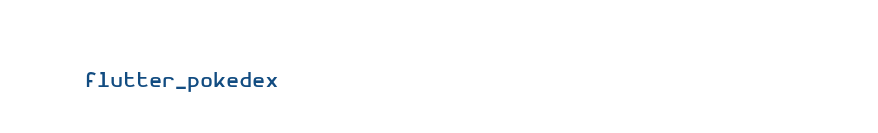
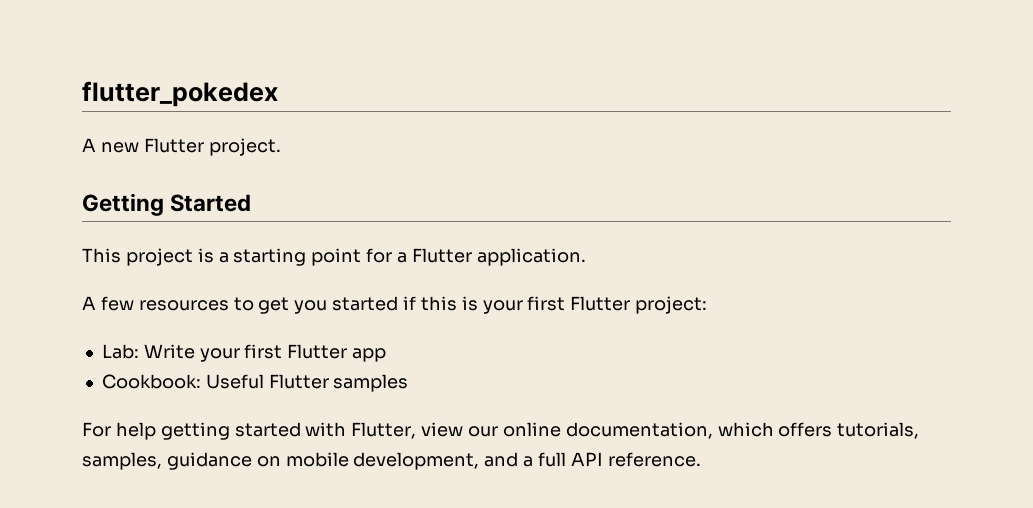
+ A new Flutter project.
+ Getting Started
+ This project is a starting point for a Flutter application.
+ A few resources to get you started if this is your first Flutter project:
+ Lab: Write your first Flutter app
+ Cookbook: Useful Flutter samples
+ For help getting started with Flutter, view our online documentation, which offers tutorials, samples, guidance on mobile development, and a full API reference.

